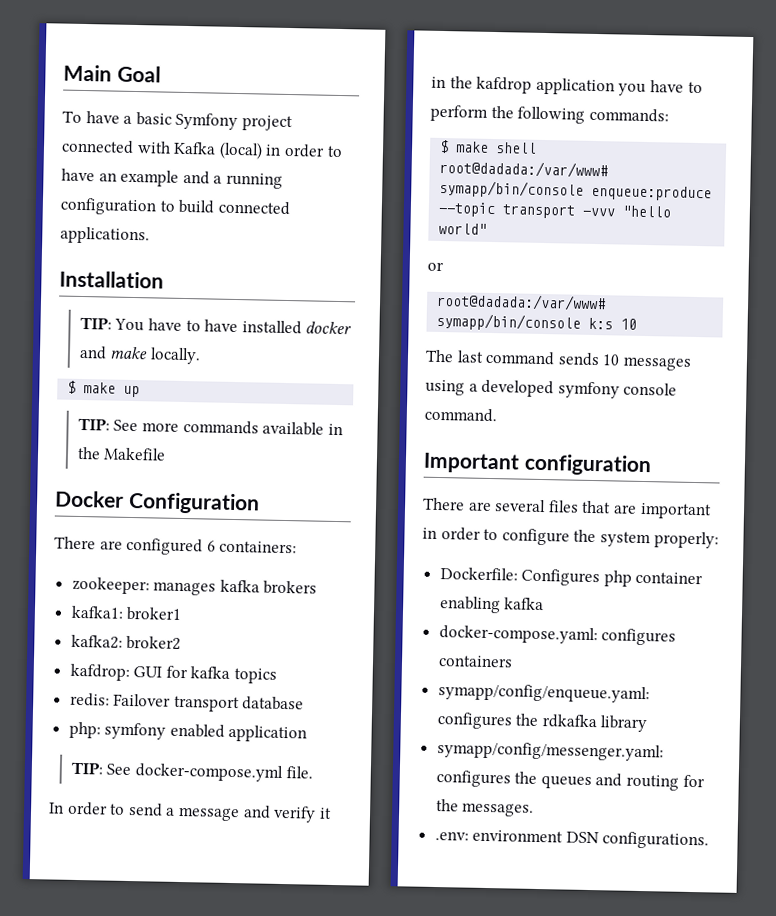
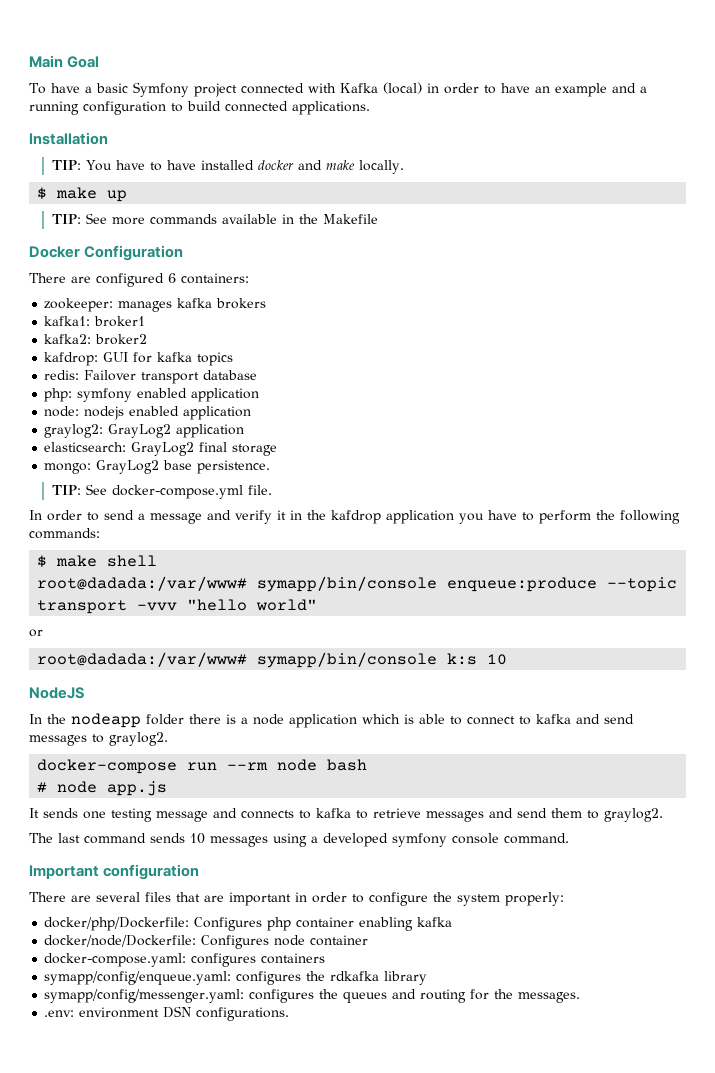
+ node: nodejs enabled application
+ graylog2: GrayLog2 application
+ elasticsearch: GrayLog2 final storage
+ mongo: GrayLog2 base persistence.
+ NodeJS
+ In the nodeapp folder there is a node application which is able to connect to kafka and send messages to graylog2.
+ docker-compose run --rm node bash
+ # node app.js
+ It sends one testing message and connects to kafka to retrieve messages and send them to graylog2.
- Dockerfile: Configures php container enabling kafka
+ docker/php/Dockerfile: Configures php container enabling kafka
+ docker/node/Dockerfile: Configures node container

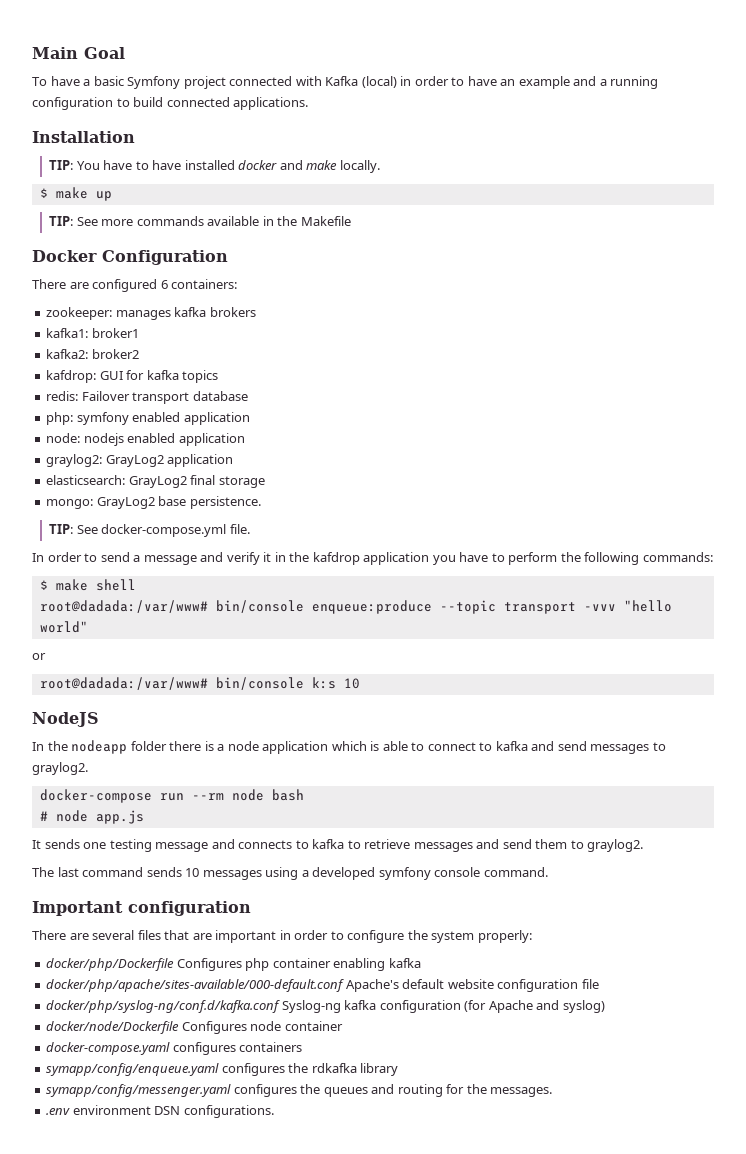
- root@dadada:/var/www# symapp/bin/console enqueue:produce --topic transport -vvv "hello world"
+ root@dadada:/var/www# bin/console enqueue:produce --topic transport -vvv "hello world"
- root@dadada:/var/www# symapp/bin/console k:s 10
+ root@dadada:/var/www# bin/console k:s 10
- docker/php/Dockerfile: Configures php container enabling kafka
+ docker/php/Dockerfile Configures php container enabling kafka
- docker/node/Dockerfile: Configures node container
+ docker/php/apache/sites-available/000-default.conf Apache's default website configuration file
+ docker/php/syslog-ng/conf.d/kafka.conf Syslog-ng kafka configuration (for Apache and syslog)
+ docker/node/Dockerfile Configures node container
- docker-compose.yaml: configures containers
+ docker-compose.yaml configures containers
- symapp/config/enqueue.yaml: configures the rdkafka library
+ symapp/config/enqueue.yaml configures the rdkafka library
- symapp/config/messenger.yaml: configures the queues and routing for the messages.
+ symapp/config/messenger.yaml configures the queues and routing for the messages.
- .env: environment DSN configurations.
+ .env environment DSN configurations.

